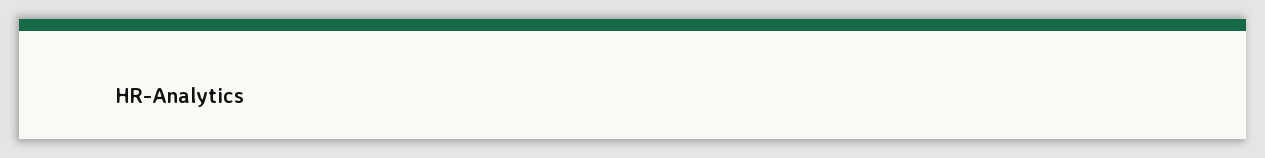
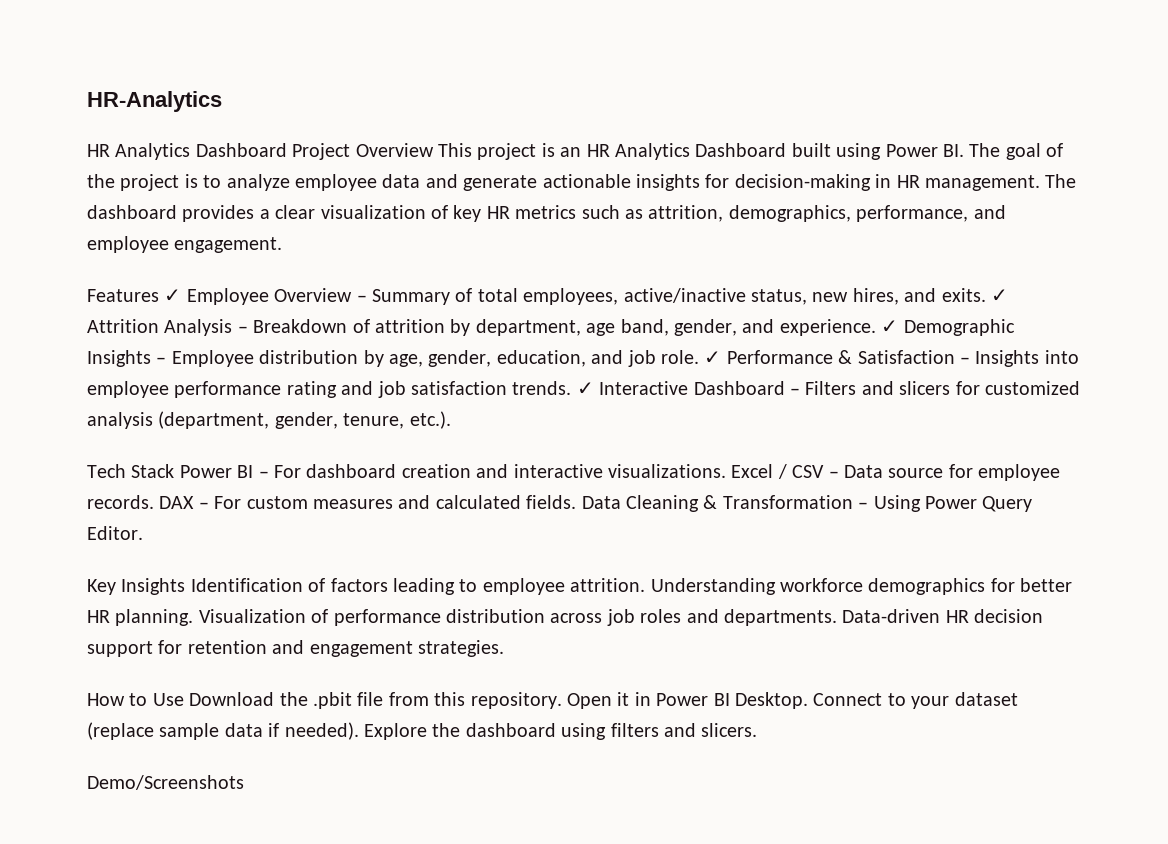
+ HR Analytics Dashboard Project Overview This project is an HR Analytics Dashboard built using Power BI. The goal of the project is to analyze employee data and generate actionable insights for decision-making in HR management. The dashboard provides a clear visualization of key HR metrics such as attrition, demographics, performance, and employee engagement.
+ Features ✓ Employee Overview – Summary of total employees, active/inactive status, new hires, and exits. ✓ Attrition Analysis – Breakdown of attrition by department, age band, gender, and experience. ✓ Demographic Insights – Employee distribution by age, gender, education, and job role. ✓ Performance & Satisfaction – Insights into employee performance rating and job satisfaction trends. ✓ Interactive Dashboard – Filters and slicers for customized analysis (department, gender, tenure, etc.).
+ Tech Stack Power BI – For dashboard creation and interactive visualizations. Excel / CSV – Data source for employee records. DAX – For custom measures and calculated fields. Data Cleaning & Transformation – Using Power Query Editor.
+ Key Insights Identification of factors leading to employee attrition. Understanding workforce demographics for better HR planning. Visualization of performance distribution across job roles and departments. Data-driven HR decision support for retention and engagement strategies.
+ How to Use Download the .pbit file from this repository. Open it in Power BI Desktop. Connect to your dataset (replace sample data if needed). Explore the dashboard using filters and slicers.
+ Demo/Screenshots

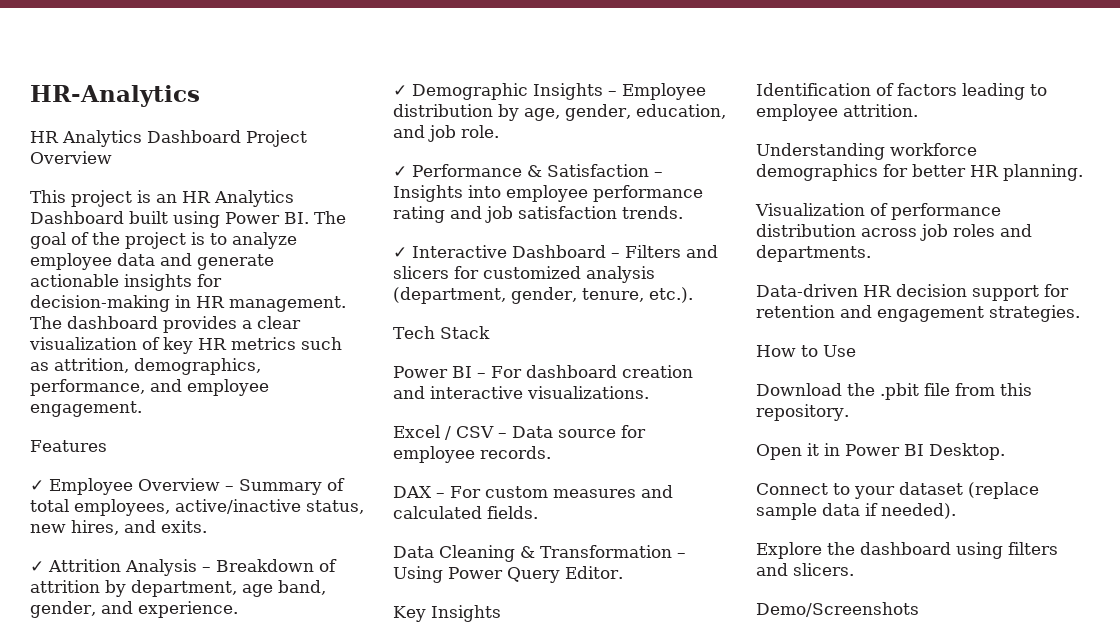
- HR Analytics Dashboard Project Overview This project is an HR Analytics Dashboard built using Power BI. The goal of the project is to analyze employee data and generate actionable insights for decision-making in HR management.
+ HR Analytics Dashboard Project Overview
+ This project is an HR Analytics Dashboard built using Power BI. The goal of the project is to analyze employee data and generate actionable insights for decision-making in HR management.
- Features ✓ Employee Overview – Summary of total employees, active/inactive status, new hires, and exits. ✓ Attrition Analysis – Breakdown of attrition by department, age band, gender, and experience. ✓ Demographic Insights – Employee distribution by age, gender, education, and job role. ✓ Performance & Satisfaction – Insights into employee performance rating and job satisfaction trends. ✓ Interactive Dashboard – Filters and slicers for customized analysis (department, gender, tenure, etc.).
+ Features
+ ✓ Employee Overview – Summary of total employees, active/inactive status, new hires, and exits.
+ ✓ Attrition Analysis – Breakdown of attrition by department, age band, gender, and experience.
+ ✓ Demographic Insights – Employee distribution by age, gender, education, and job role.
+ ✓ Performance & Satisfaction – Insights into employee performance rating and job satisfaction trends.
+ ✓ Interactive Dashboard – Filters and slicers for customized analysis (department, gender, tenure, etc.).
- Tech Stack Power BI – For dashboard creation and interactive visualizations. Excel / CSV – Data source for employee records. DAX – For custom measures and calculated fields. Data Cleaning & Transformation – Using Power Query Editor.
+ Tech Stack
+ Power BI – For dashboard creation and interactive visualizations.
+ Excel / CSV – Data source for employee records.
+ DAX – For custom measures and calculated fields.
+ Data Cleaning & Transformation – Using Power Query Editor.
- Key Insights Identification of factors leading to employee attrition. Understanding workforce demographics for better HR planning. Visualization of performance distribution across job roles and departments. Data-driven HR decision support for retention and engagement strategies.
+ Key Insights
+ Identification of factors leading to employee attrition.
+ Understanding workforce demographics for better HR planning.
+ Visualization of performance distribution across job roles and departments.
+ Data-driven HR decision support for retention and engagement strategies.
- How to Use Download the .pbit file from this repository. Open it in Power BI Desktop. Connect to your dataset (replace sample data if needed). Explore the dashboard using filters and slicers.
+ How to Use
+ Download the .pbit file from this repository.
+ Open it in Power BI Desktop.
+ Connect to your dataset (replace sample data if needed).
+ Explore the dashboard using filters and slicers.

